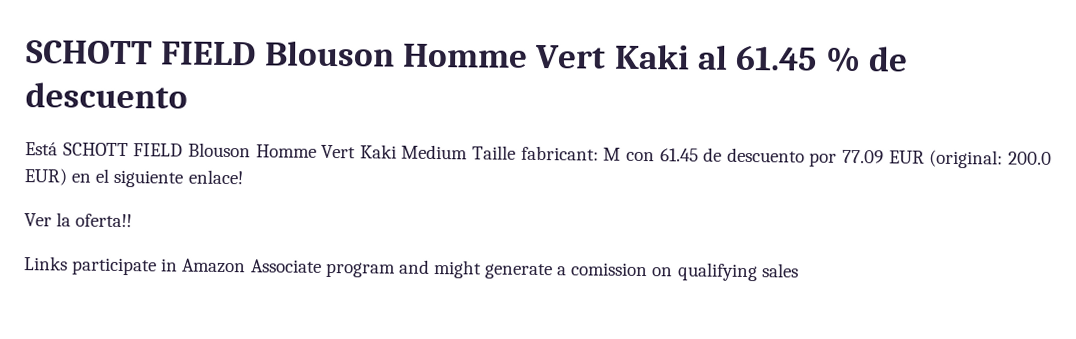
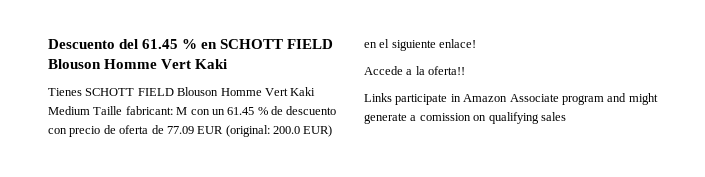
- SCHOTT FIELD Blouson Homme Vert Kaki al 61.45 % de descuento
- Está SCHOTT FIELD Blouson Homme Vert Kaki Medium Taille fabricant: M con 61.45 de descuento por 77.09 EUR (original: 200.0 EUR) en el siguiente enlace!
+ Descuento del 61.45 % en SCHOTT FIELD Blouson Homme Vert Kaki
+ Tienes SCHOTT FIELD Blouson Homme Vert Kaki Medium Taille fabricant: M con un 61.45 % de descuento con precio de oferta de 77.09 EUR (original: 200.0 EUR) en el siguiente enlace!
- Ver la oferta!!
+ Accede a la oferta!!

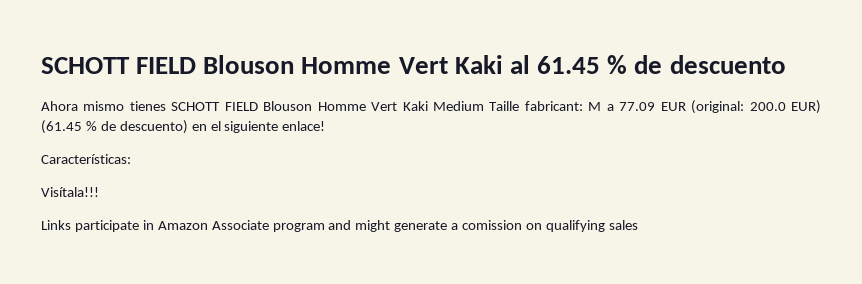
- Descuento del 61.45 % en SCHOTT FIELD Blouson Homme Vert Kaki
- Tienes SCHOTT FIELD Blouson Homme Vert Kaki Medium Taille fabricant: M con un 61.45 % de descuento con precio de oferta de 77.09 EUR (original: 200.0 EUR) en el siguiente enlace!
+ SCHOTT FIELD Blouson Homme Vert Kaki al 61.45 % de descuento
+ Ahora mismo tienes SCHOTT FIELD Blouson Homme Vert Kaki Medium Taille fabricant: M a 77.09 EUR (original: 200.0 EUR) (61.45 % de descuento) en el siguiente enlace!
- Accede a la oferta!!
+ Características:
+ Visítala!!!

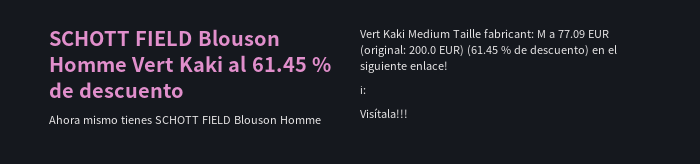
- Características:
+ ℹ:
- Links participate in Amazon Associate program and might generate a comission on qualifying sales

